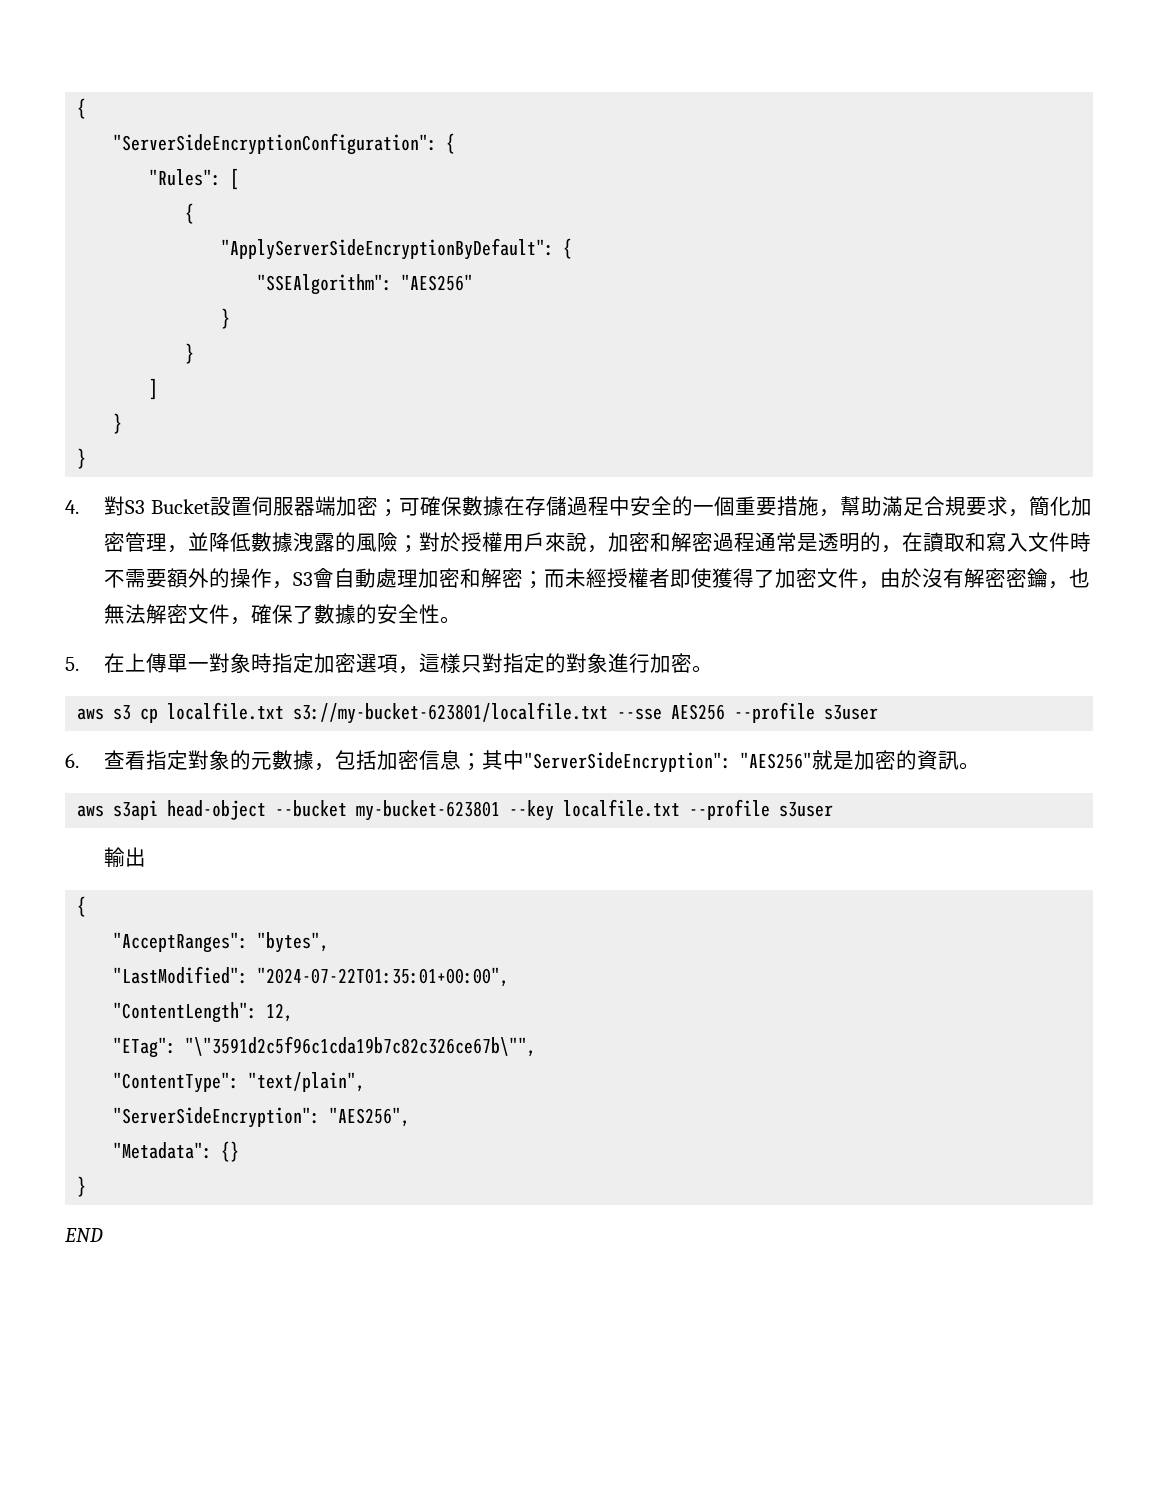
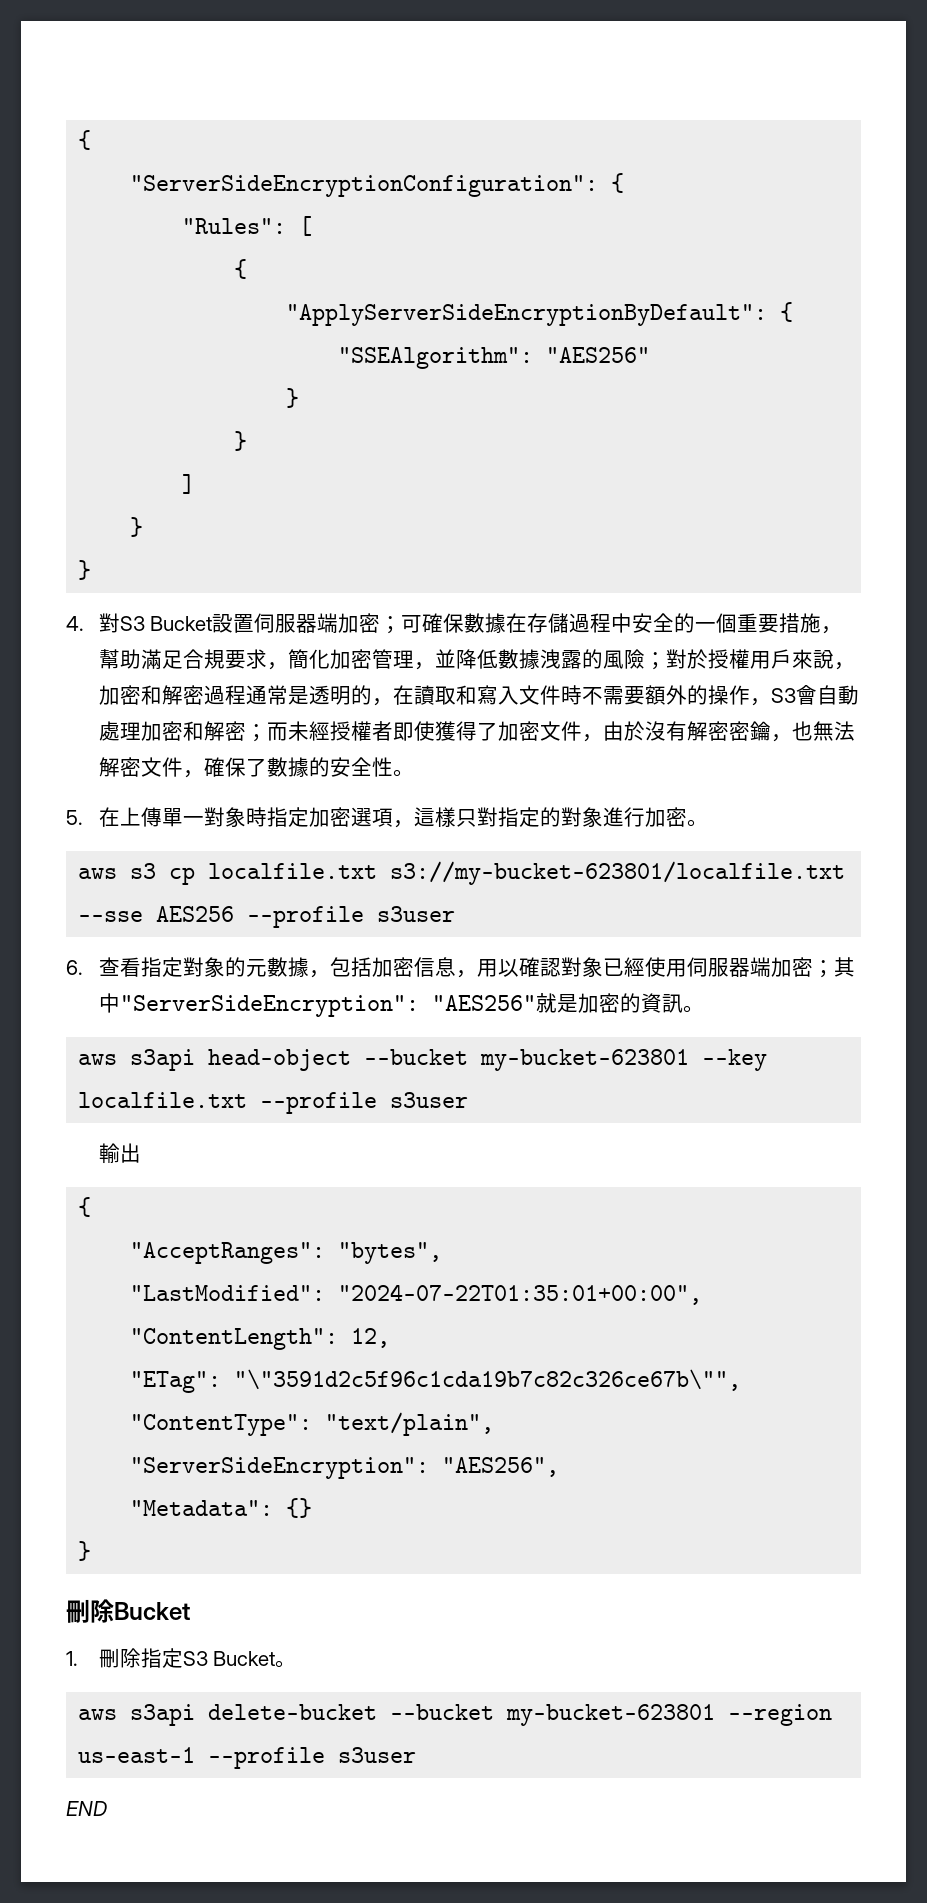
- 6.查看指定對象的元數據，包括加密信息；其中"ServerSideEncryption": "AES256"就是加密的資訊。
+ 6.查看指定對象的元數據，包括加密信息，用以確認對象已經使用伺服器端加密；其中"ServerSideEncryption": "AES256"就是加密的資訊。
+ 刪除Bucket
+ 1.刪除指定S3 Bucket。
+ aws s3api delete-bucket --bucket my-bucket-623801 --region us-east-1 --profile s3user

